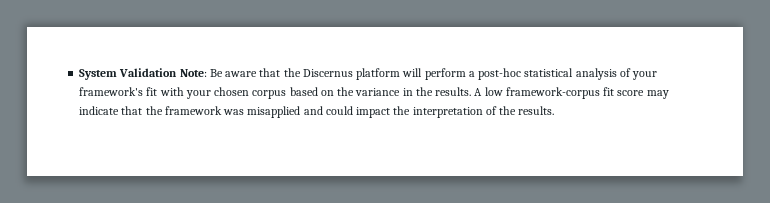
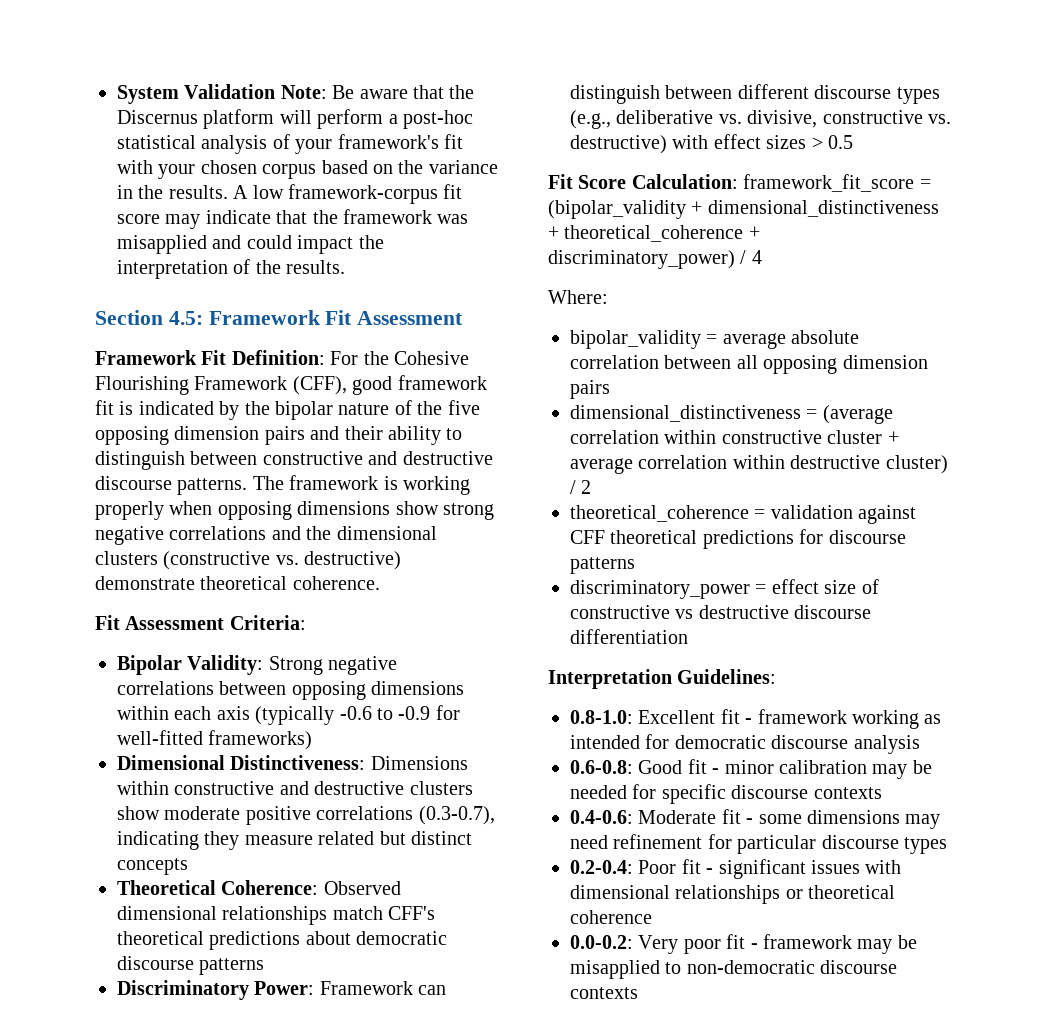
+ Section 4.5: Framework Fit Assessment
+ Framework Fit Definition: For the Cohesive Flourishing Framework (CFF), good framework fit is indicated by the bipolar nature of the five opposing dimension pairs and their ability to distinguish between constructive and destructive discourse patterns. The framework is working properly when opposing dimensions show strong negative correlations and the dimensional clusters (constructive vs. destructive) demonstrate theoretical coherence.
+ Fit Assessment Criteria:
+ Bipolar Validity: Strong negative correlations between opposing dimensions within each axis (typically -0.6 to -0.9 for well-fitted frameworks)
+ Dimensional Distinctiveness: Dimensions within constructive and destructive clusters show moderate positive correlations (0.3-0.7), indicating they measure related but distinct concepts
+ Theoretical Coherence: Observed dimensional relationships match CFF's theoretical predictions about democratic discourse patterns
+ Discriminatory Power: Framework can distinguish between different discourse types (e.g., deliberative vs. divisive, constructive vs. destructive) with effect sizes > 0.5
+ Fit Score Calculation: framework_fit_score = (bipolar_validity + dimensional_distinctiveness + theoretical_coherence + discriminatory_power) / 4
+ Where:
+ bipolar_validity = average absolute correlation between all opposing dimension pairs
+ dimensional_distinctiveness = (average correlation within constructive cluster + average correlation within destructive cluster) / 2
+ theoretical_coherence = validation against CFF theoretical predictions for discourse patterns
+ discriminatory_power = effect size of constructive vs destructive discourse differentiation
+ Interpretation Guidelines:
+ 0.8-1.0: Excellent fit - framework working as intended for democratic discourse analysis
+ 0.6-0.8: Good fit - minor calibration may be needed for specific discourse contexts
+ 0.4-0.6: Moderate fit - some dimensions may need refinement for particular discourse types
+ 0.2-0.4: Poor fit - significant issues with dimensional relationships or theoretical coherence
+ 0.0-0.2: Very poor fit - framework may be misapplied to non-democratic discourse contexts

